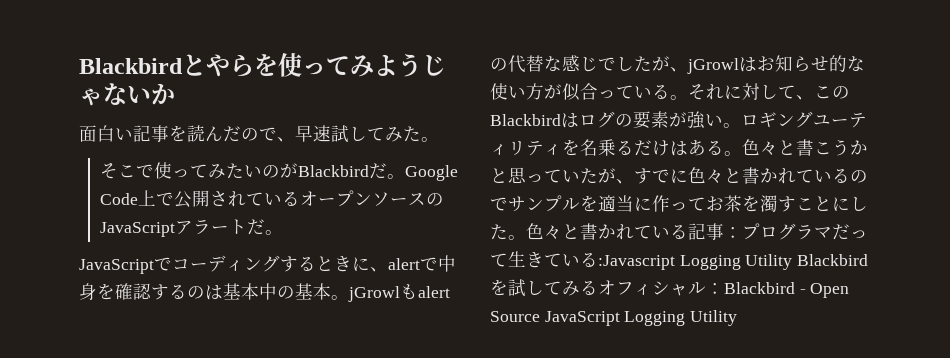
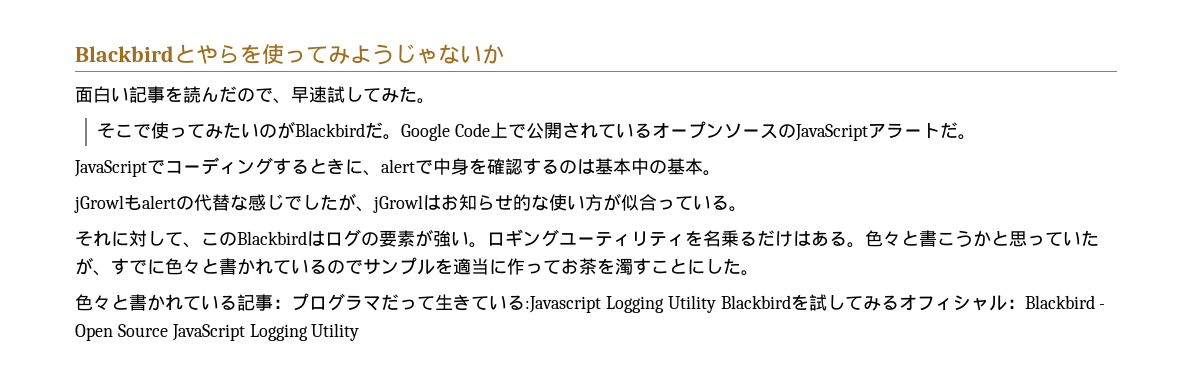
- JavaScriptでコーディングするときに、alertで中身を確認するのは基本中の基本。jGrowlもalertの代替な感じでしたが、jGrowlはお知らせ的な使い方が似合っている。それに対して、このBlackbirdはログの要素が強い。
+ JavaScriptでコーディングするときに、alertで中身を確認するのは基本中の基本。
+ jGrowlもalertの代替な感じでしたが、jGrowlはお知らせ的な使い方が似合っている。
+ それに対して、このBlackbirdはログの要素が強い。
- 色々と書こうかと思っていたが、すでに色々と書かれているのでサンプルを適当に作ってお茶を濁すことにした。色々と書かれている記事：プログラマだって生きている:Javascript Logging Utility Blackbirdを試してみるオフィシャル：Blackbird - Open Source JavaScript Logging Utility
+ 色々と書こうかと思っていたが、すでに色々と書かれているのでサンプルを適当に作ってお茶を濁すことにした。
+ 色々と書かれている記事：プログラマだって生きている:Javascript Logging Utility Blackbirdを試してみるオフィシャル：Blackbird - Open Source JavaScript Logging Utility

